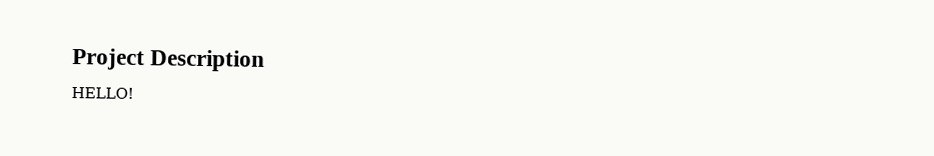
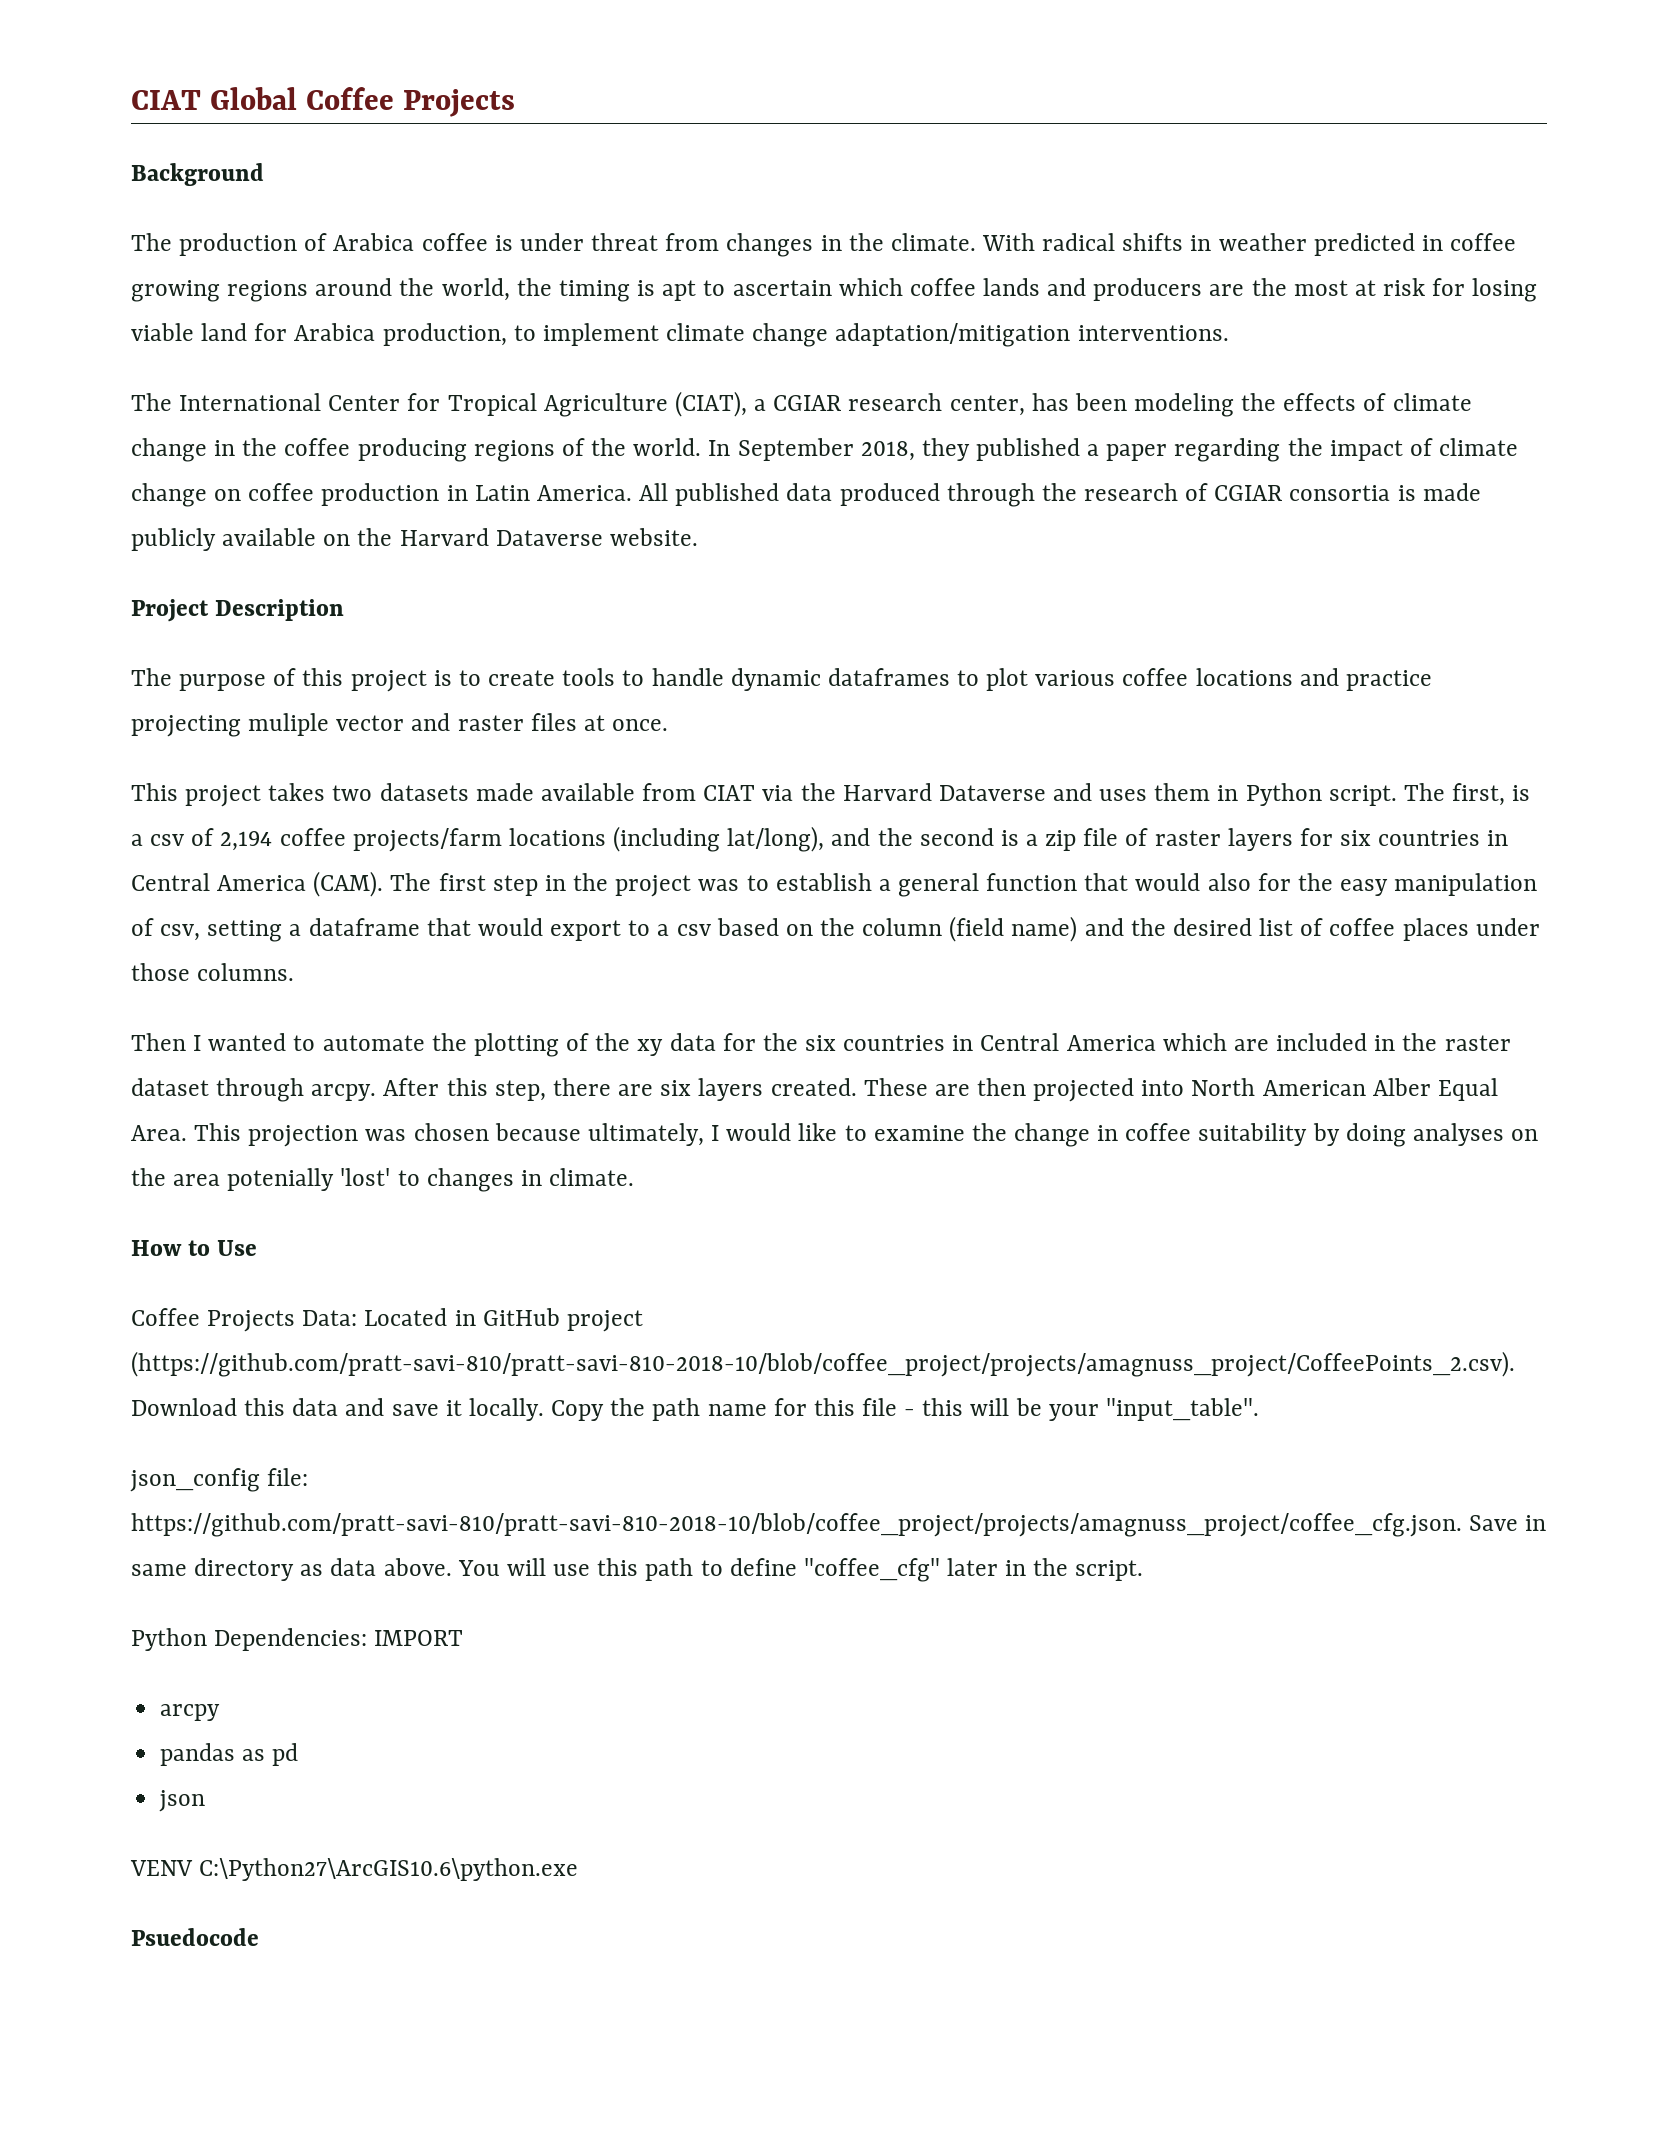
+ CIAT Global Coffee Projects
+ Background
+ The production of Arabica coffee is under threat from changes in the climate. With radical shifts in weather predicted in coffee growing regions around the world, the timing is apt to ascertain which coffee lands and producers are the most at risk for losing viable land for Arabica production, to implement climate change adaptation/mitigation interventions.
+ The International Center for Tropical Agriculture (CIAT), a CGIAR research center, has been modeling the effects of climate change in the coffee producing regions of the world. In September 2018, they published a paper regarding the impact of climate change on coffee production in Latin America. All published data produced through the research of CGIAR consortia is made publicly available on the Harvard Dataverse website.
  Project Description
- HELLO!
+ The purpose of this project is to create tools to handle dynamic dataframes to plot various coffee locations and practice projecting muliple vector and raster files at once.
+ This project takes two datasets made available from CIAT via the Harvard Dataverse and uses them in Python script. The first, is a csv of 2,194 coffee projects/farm locations (including lat/long), and the second is a zip file of raster layers for six countries in Central America (CAM). The first step in the project was to establish a general function that would also for the easy manipulation of csv, setting a dataframe that would export to a csv based on the column (field name) and the desired list of coffee places under those columns.
+ Then I wanted to automate the plotting of the xy data for the six countries in Central America which are included in the raster dataset through arcpy. After this step, there are six layers created. These are then projected into North American Alber Equal Area. This projection was chosen because ultimately, I would like to examine the change in coffee suitability by doing analyses on the area potenially 'lost' to changes in climate.
+ How to Use
+ Coffee Projects Data: Located in GitHub project (https://github.com/pratt-savi-810/pratt-savi-810-2018-10/blob/coffee_project/projects/amagnuss_project/CoffeePoints_2.csv). Download this data and save it locally. Copy the path name for this file - this will be your "input_table".
+ json_config file: https://github.com/pratt-savi-810/pratt-savi-810-2018-10/blob/coffee_project/projects/amagnuss_project/coffee_cfg.json. Save in same directory as data above. You will use this path to define "coffee_cfg" later in the script.
+ Python Dependencies: IMPORT
+ arcpy
+ pandas as pd
+ json
+ VENV C:\Python27\ArcGIS10.6\python.exe
+ Psuedocode

